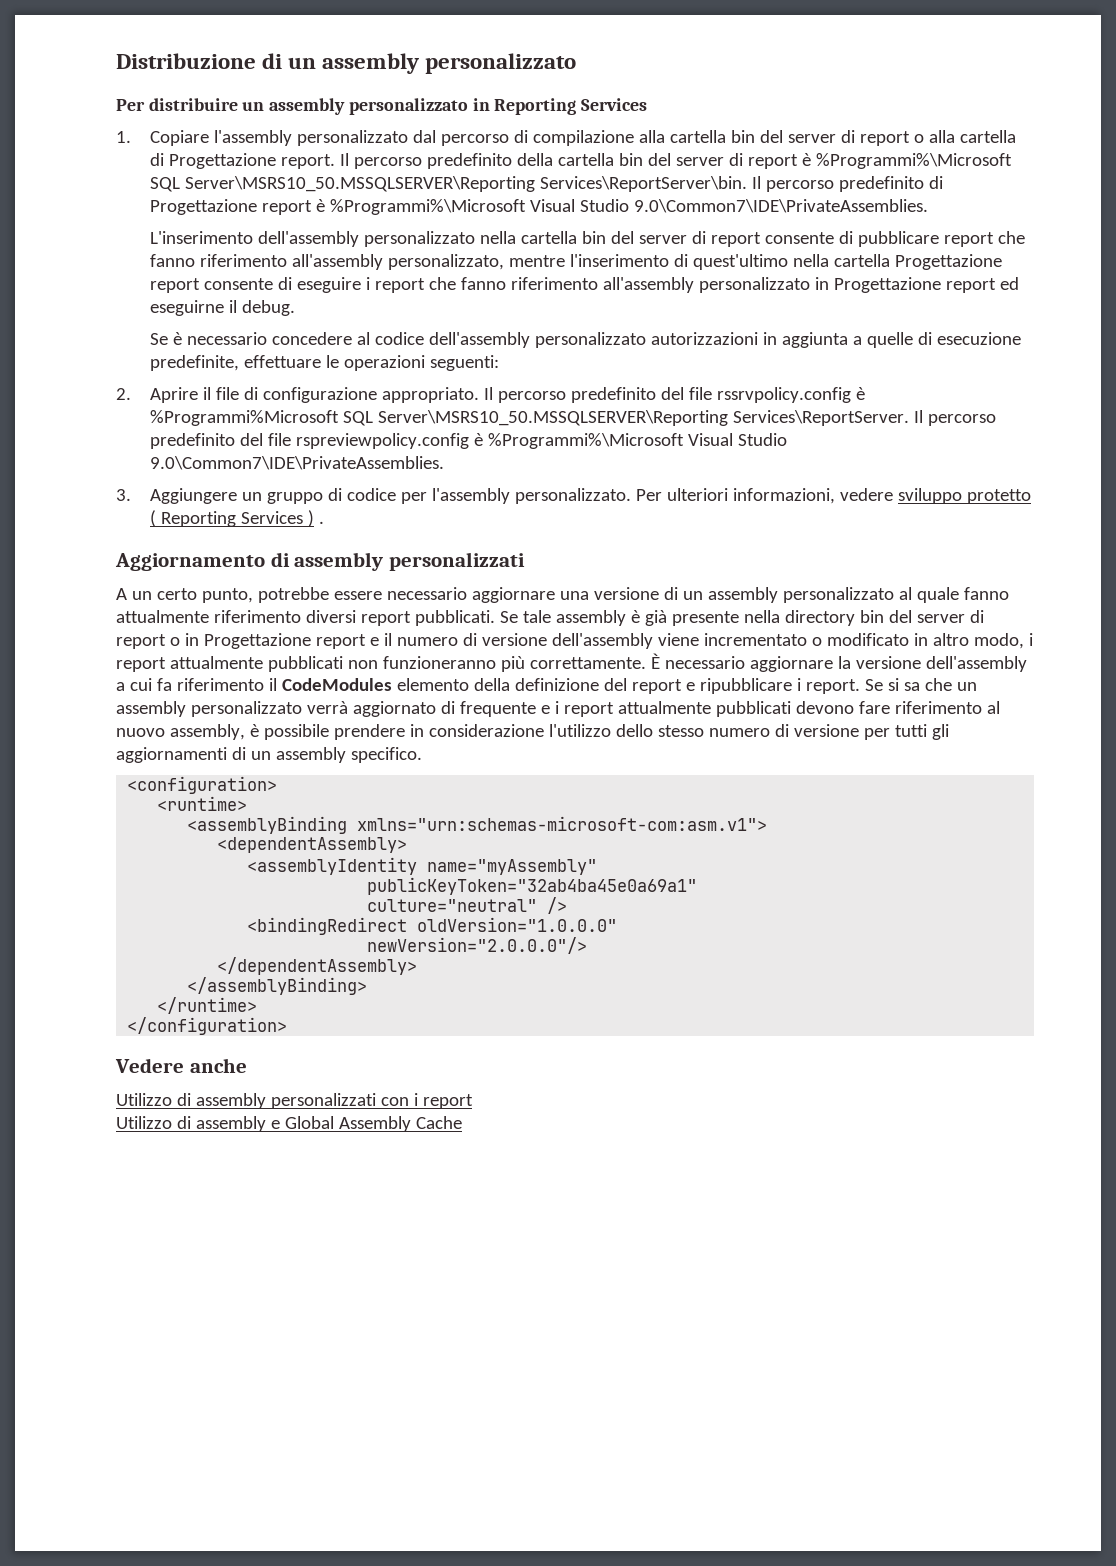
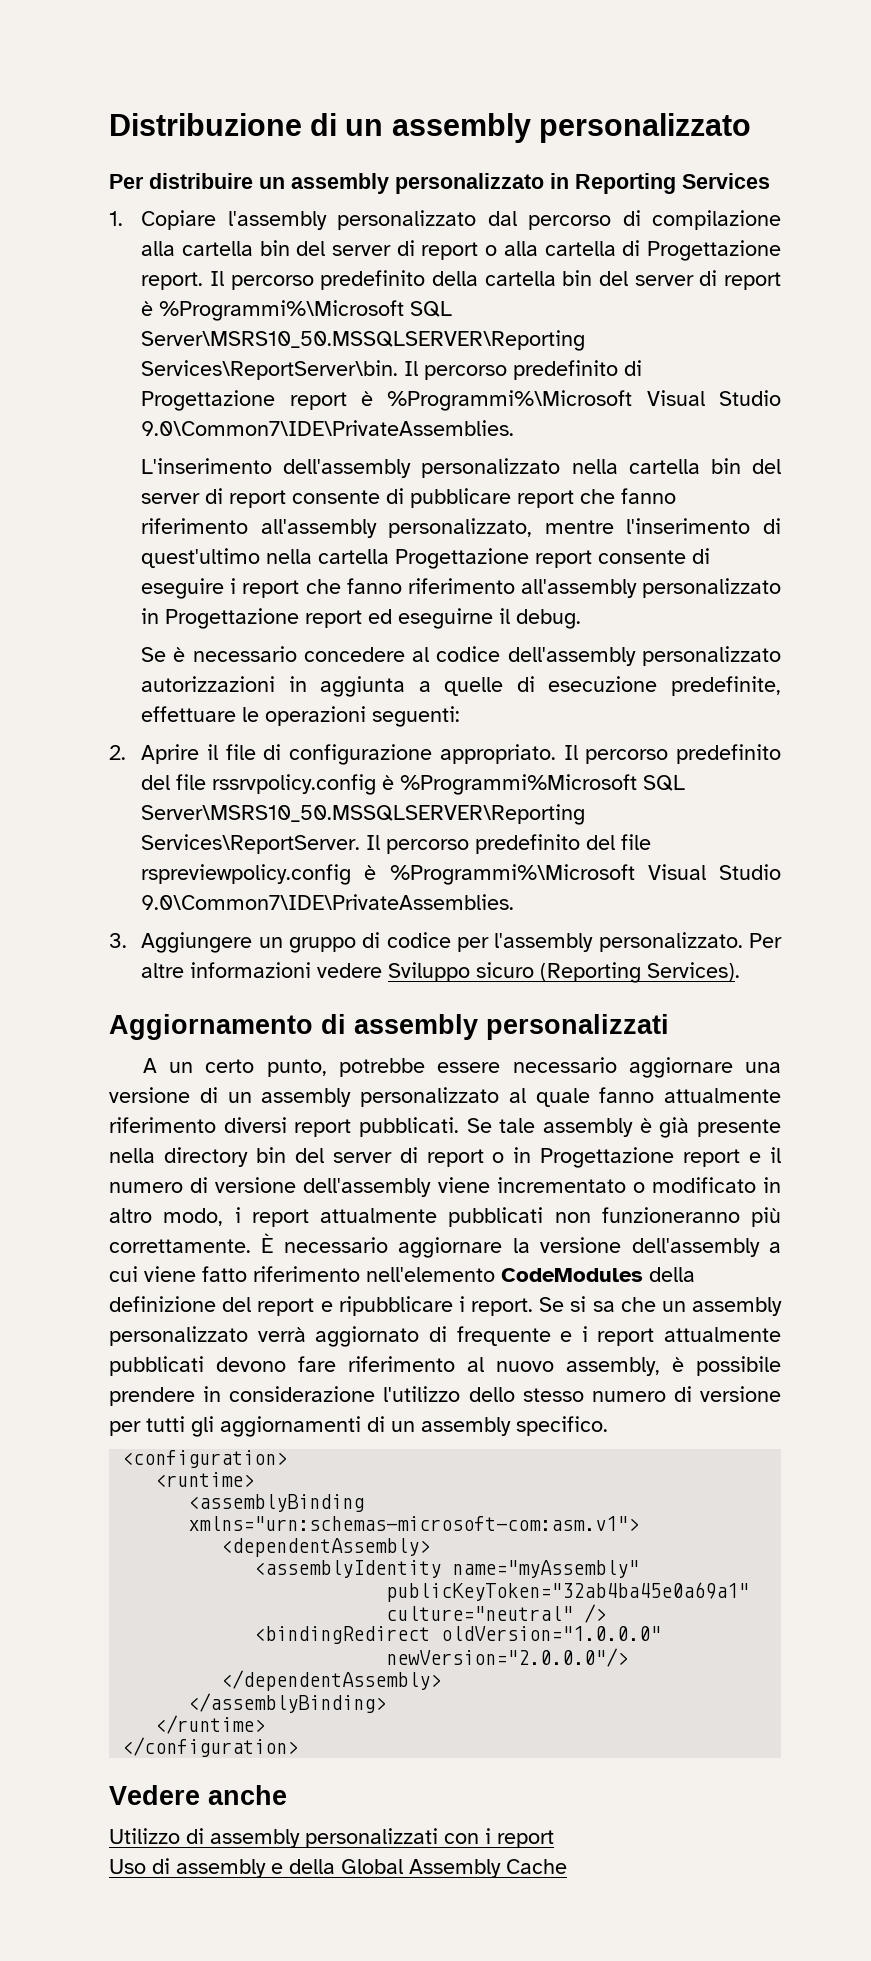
- Per ulteriori informazioni, vedere sviluppo protetto ( Reporting Services ) .
+ Per altre informazioni vedere Sviluppo sicuro (Reporting Services).
- È necessario aggiornare la versione dell'assembly a cui fa riferimento il CodeModules elemento della definizione del report e ripubblicare i report.
+ È necessario aggiornare la versione dell'assembly a cui viene fatto riferimento nell'elemento CodeModules della definizione del report e ripubblicare i report.
- Utilizzo di assembly e Global Assembly Cache
+ Uso di assembly e della Global Assembly Cache

